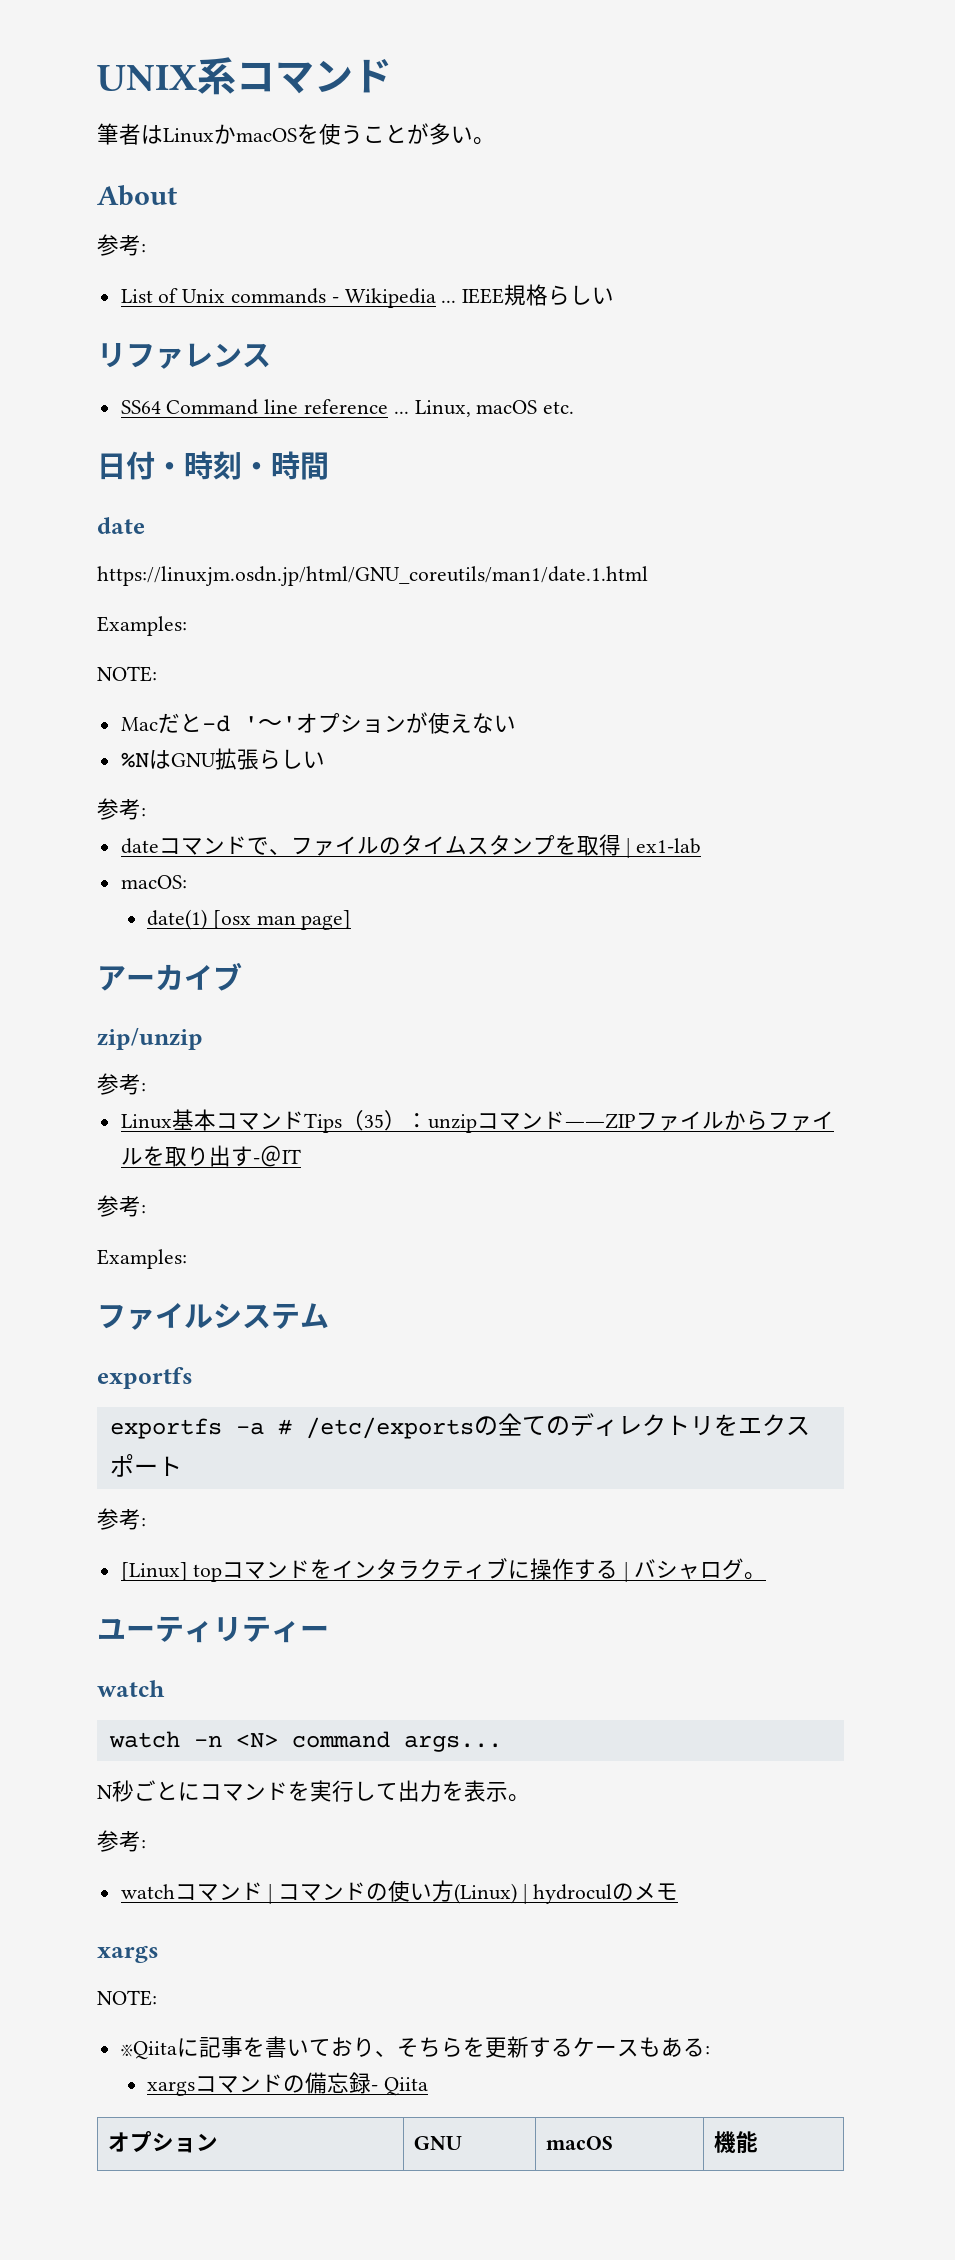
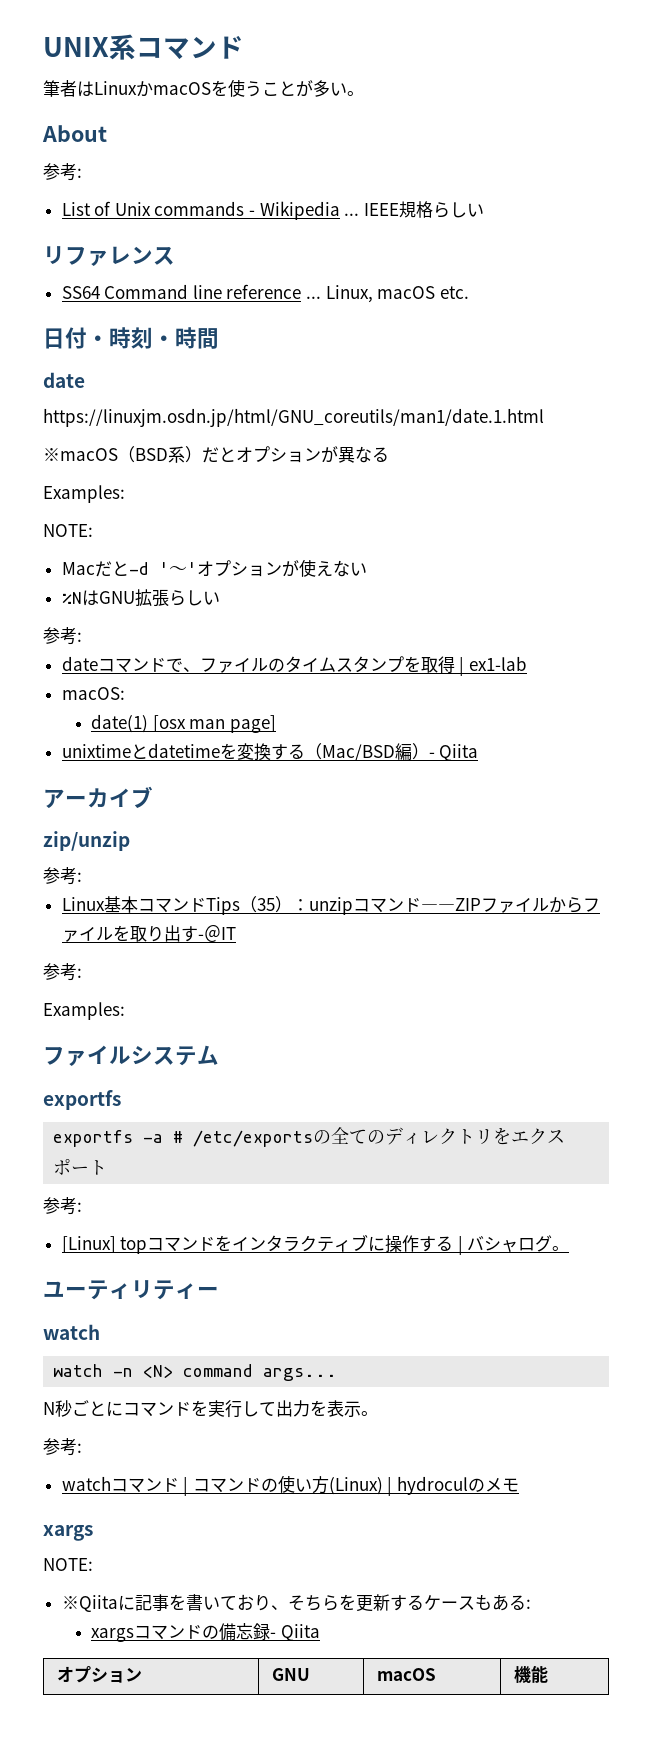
+ ※macOS（BSD系）だとオプションが異なる
+ unixtimeとdatetimeを変換する（Mac/BSD編）- Qiita

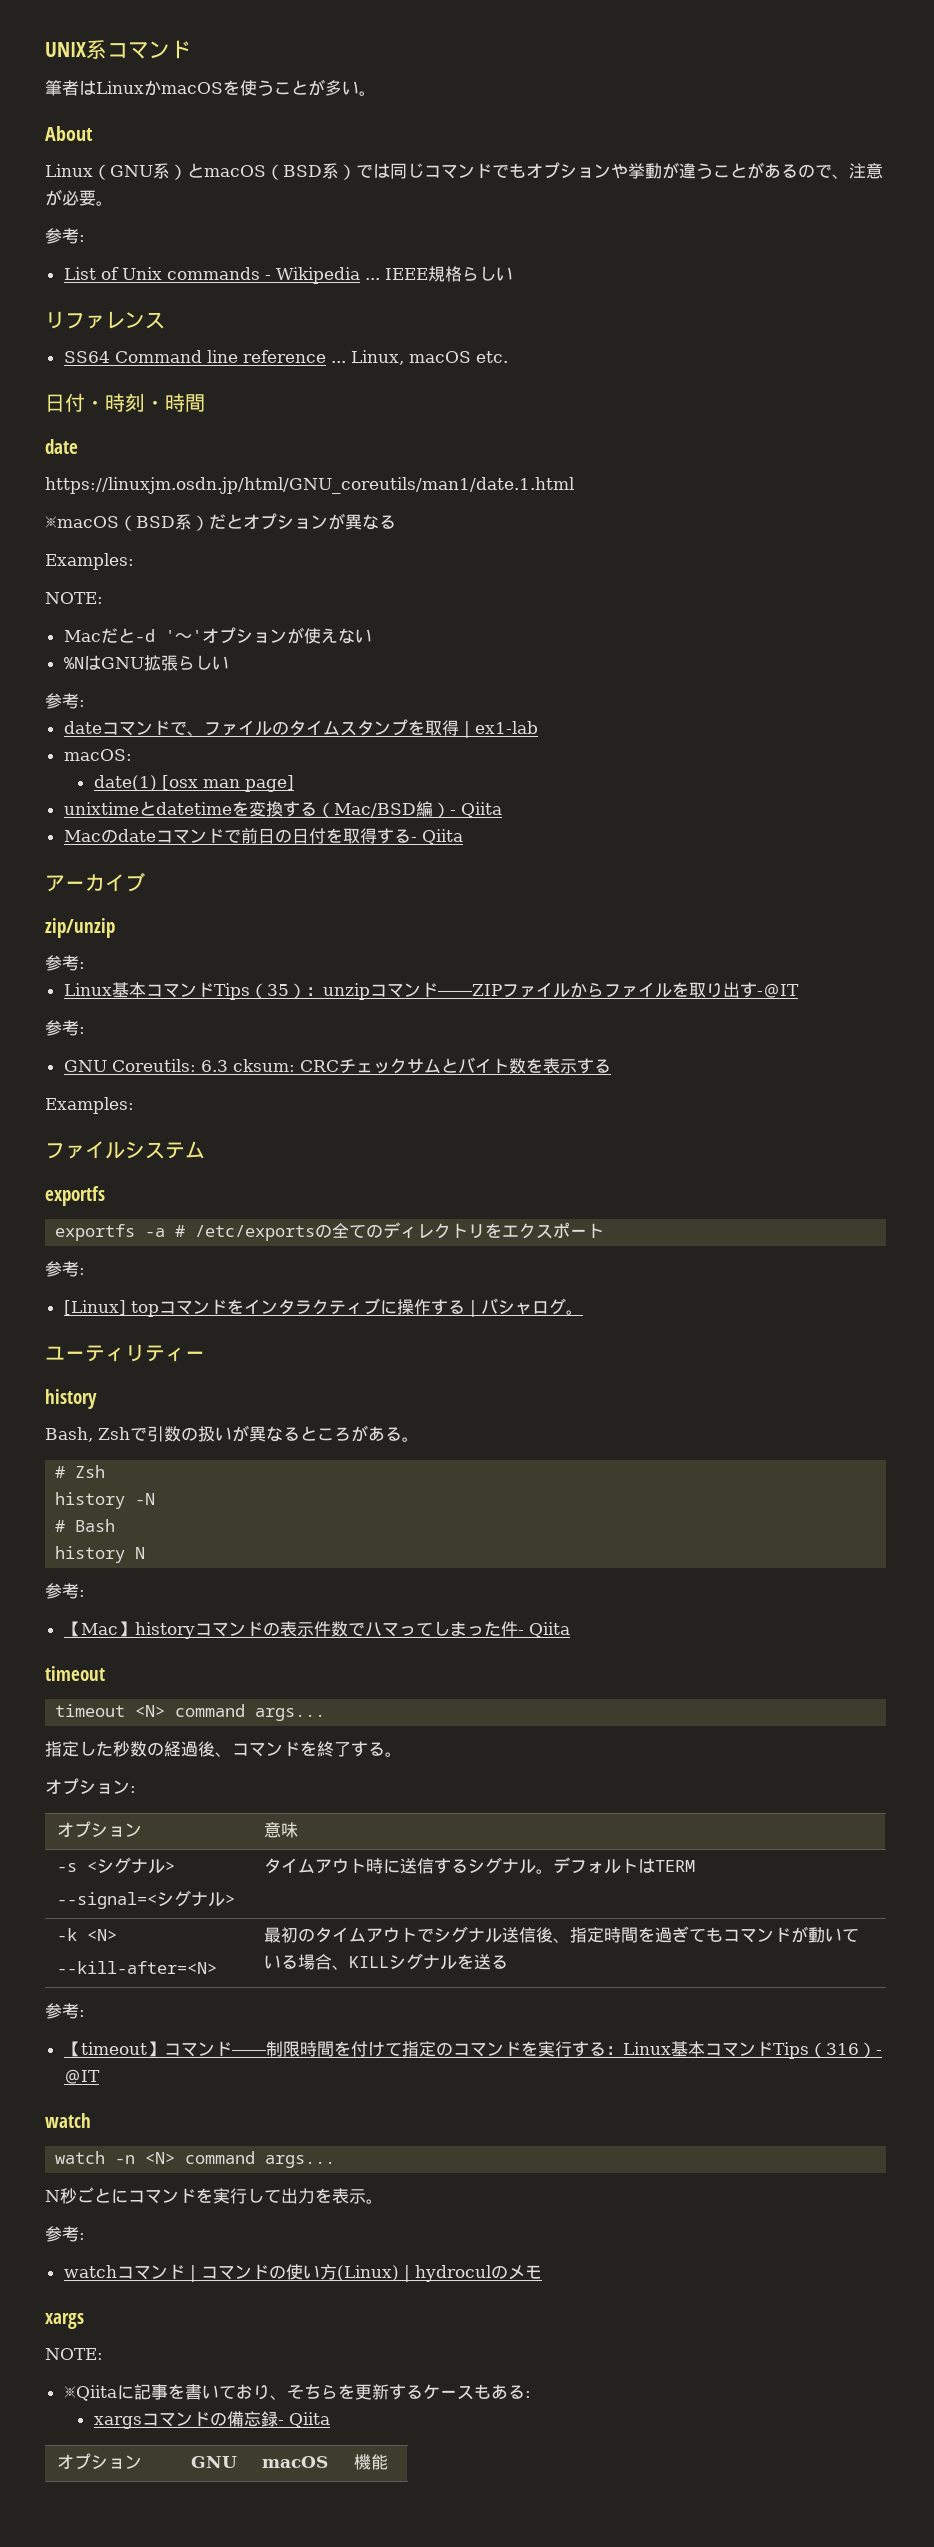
+ Linux（GNU系）とmacOS（BSD系）では同じコマンドでもオプションや挙動が違うことがあるので、注意が必要。
+ Macのdateコマンドで前日の日付を取得する- Qiita
+ GNU Coreutils: 6.3 cksum: CRCチェックサムとバイト数を表示する
  ユーティリティー
+ history
+ Bash, Zshで引数の扱いが異なるところがある。
+ # Zsh
+ history -N
+ # Bash
+ history N
+ 参考:
+ 【Mac】historyコマンドの表示件数でハマってしまった件- Qiita
+ timeout
+ timeout <N> command args...
+ 指定した秒数の経過後、コマンドを終了する。
+ オプション:
+ オプション | 意味
+ -s <シグナル>
+ --signal=<シグナル> | タイムアウト時に送信するシグナル。デフォルトはTERM
+ -k <N>
+ --kill-after=<N> | 最初のタイムアウトでシグナル送信後、指定時間を過ぎてもコマンドが動いている場合、KILLシグナルを送る
+ 参考:
+ 【timeout】コマンド――制限時間を付けて指定のコマンドを実行する：Linux基本コマンドTips（316）-＠IT

